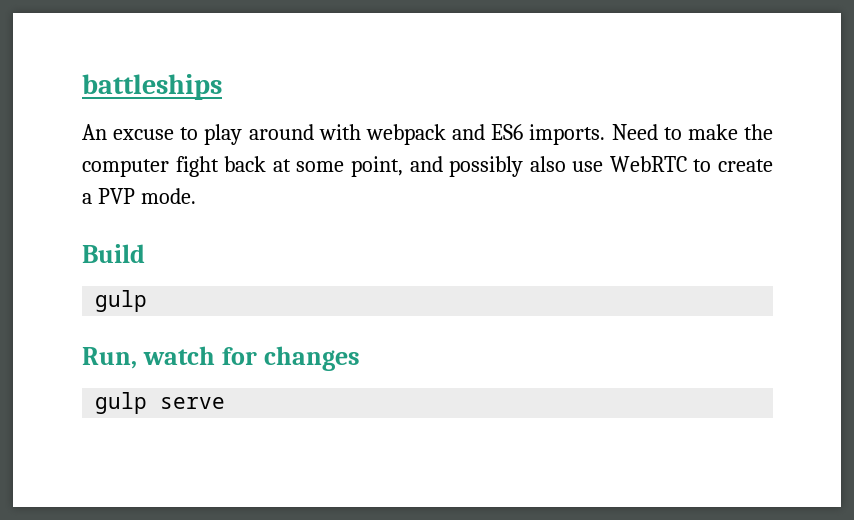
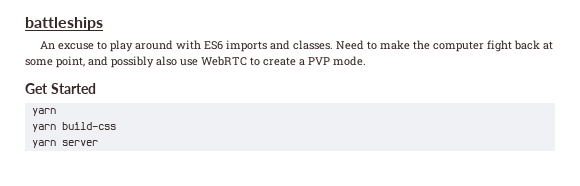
- An excuse to play around with webpack and ES6 imports.
+ An excuse to play around with ES6 imports and classes.
- Build
- gulp
- Run, watch for changes
- gulp serve
+ Get Started
+ yarn
+ yarn build-css
+ yarn server

